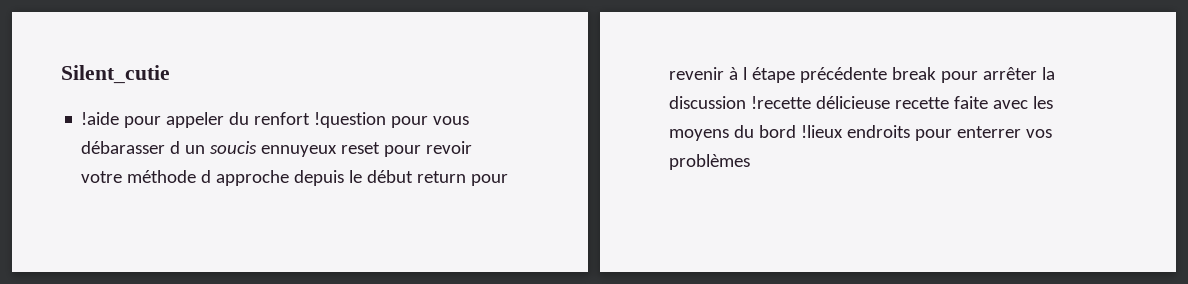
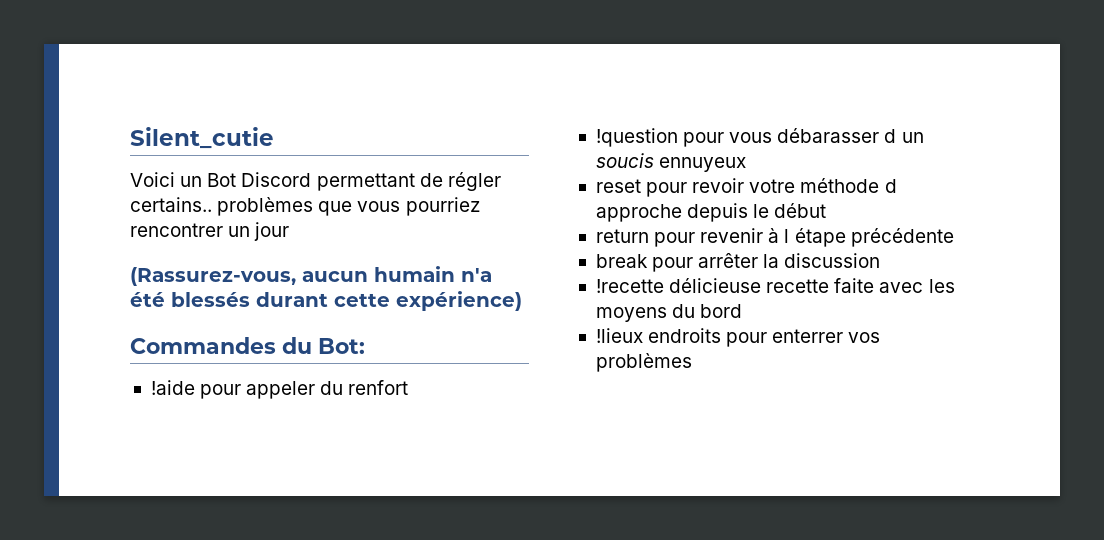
+ Voici un Bot Discord permettant de régler certains.. problèmes que vous pourriez rencontrer un jour
+ (Rassurez-vous, aucun humain n'a été blessés durant cette expérience)
+ Commandes du Bot:
- !aide pour appeler du renfort !question pour vous débarasser d un soucis ennuyeux reset pour revoir votre méthode d approche depuis le début return pour revenir à l étape précédente break pour arrêter la discussion !recette délicieuse recette faite avec les moyens du bord !lieux endroits pour enterrer vos problèmes
+ !aide pour appeler du renfort
+ !question pour vous débarasser d un soucis ennuyeux
+ reset pour revoir votre méthode d approche depuis le début
+ return pour revenir à l étape précédente
+ break pour arrêter la discussion
+ !recette délicieuse recette faite avec les moyens du bord
+ !lieux endroits pour enterrer vos problèmes

